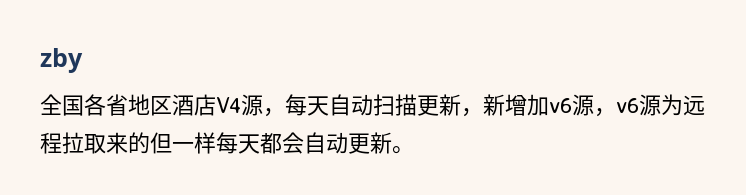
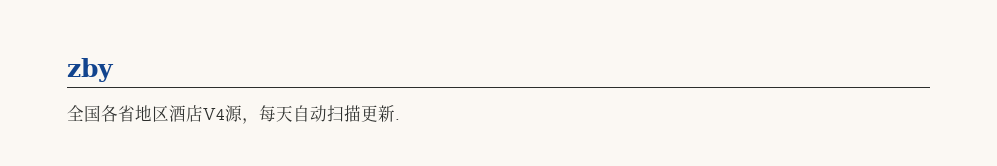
- 全国各省地区酒店V4源，每天自动扫描更新，新增加v6源，v6源为远程拉取来的但一样每天都会自动更新。
+ 全国各省地区酒店V4源，每天自动扫描更新.

